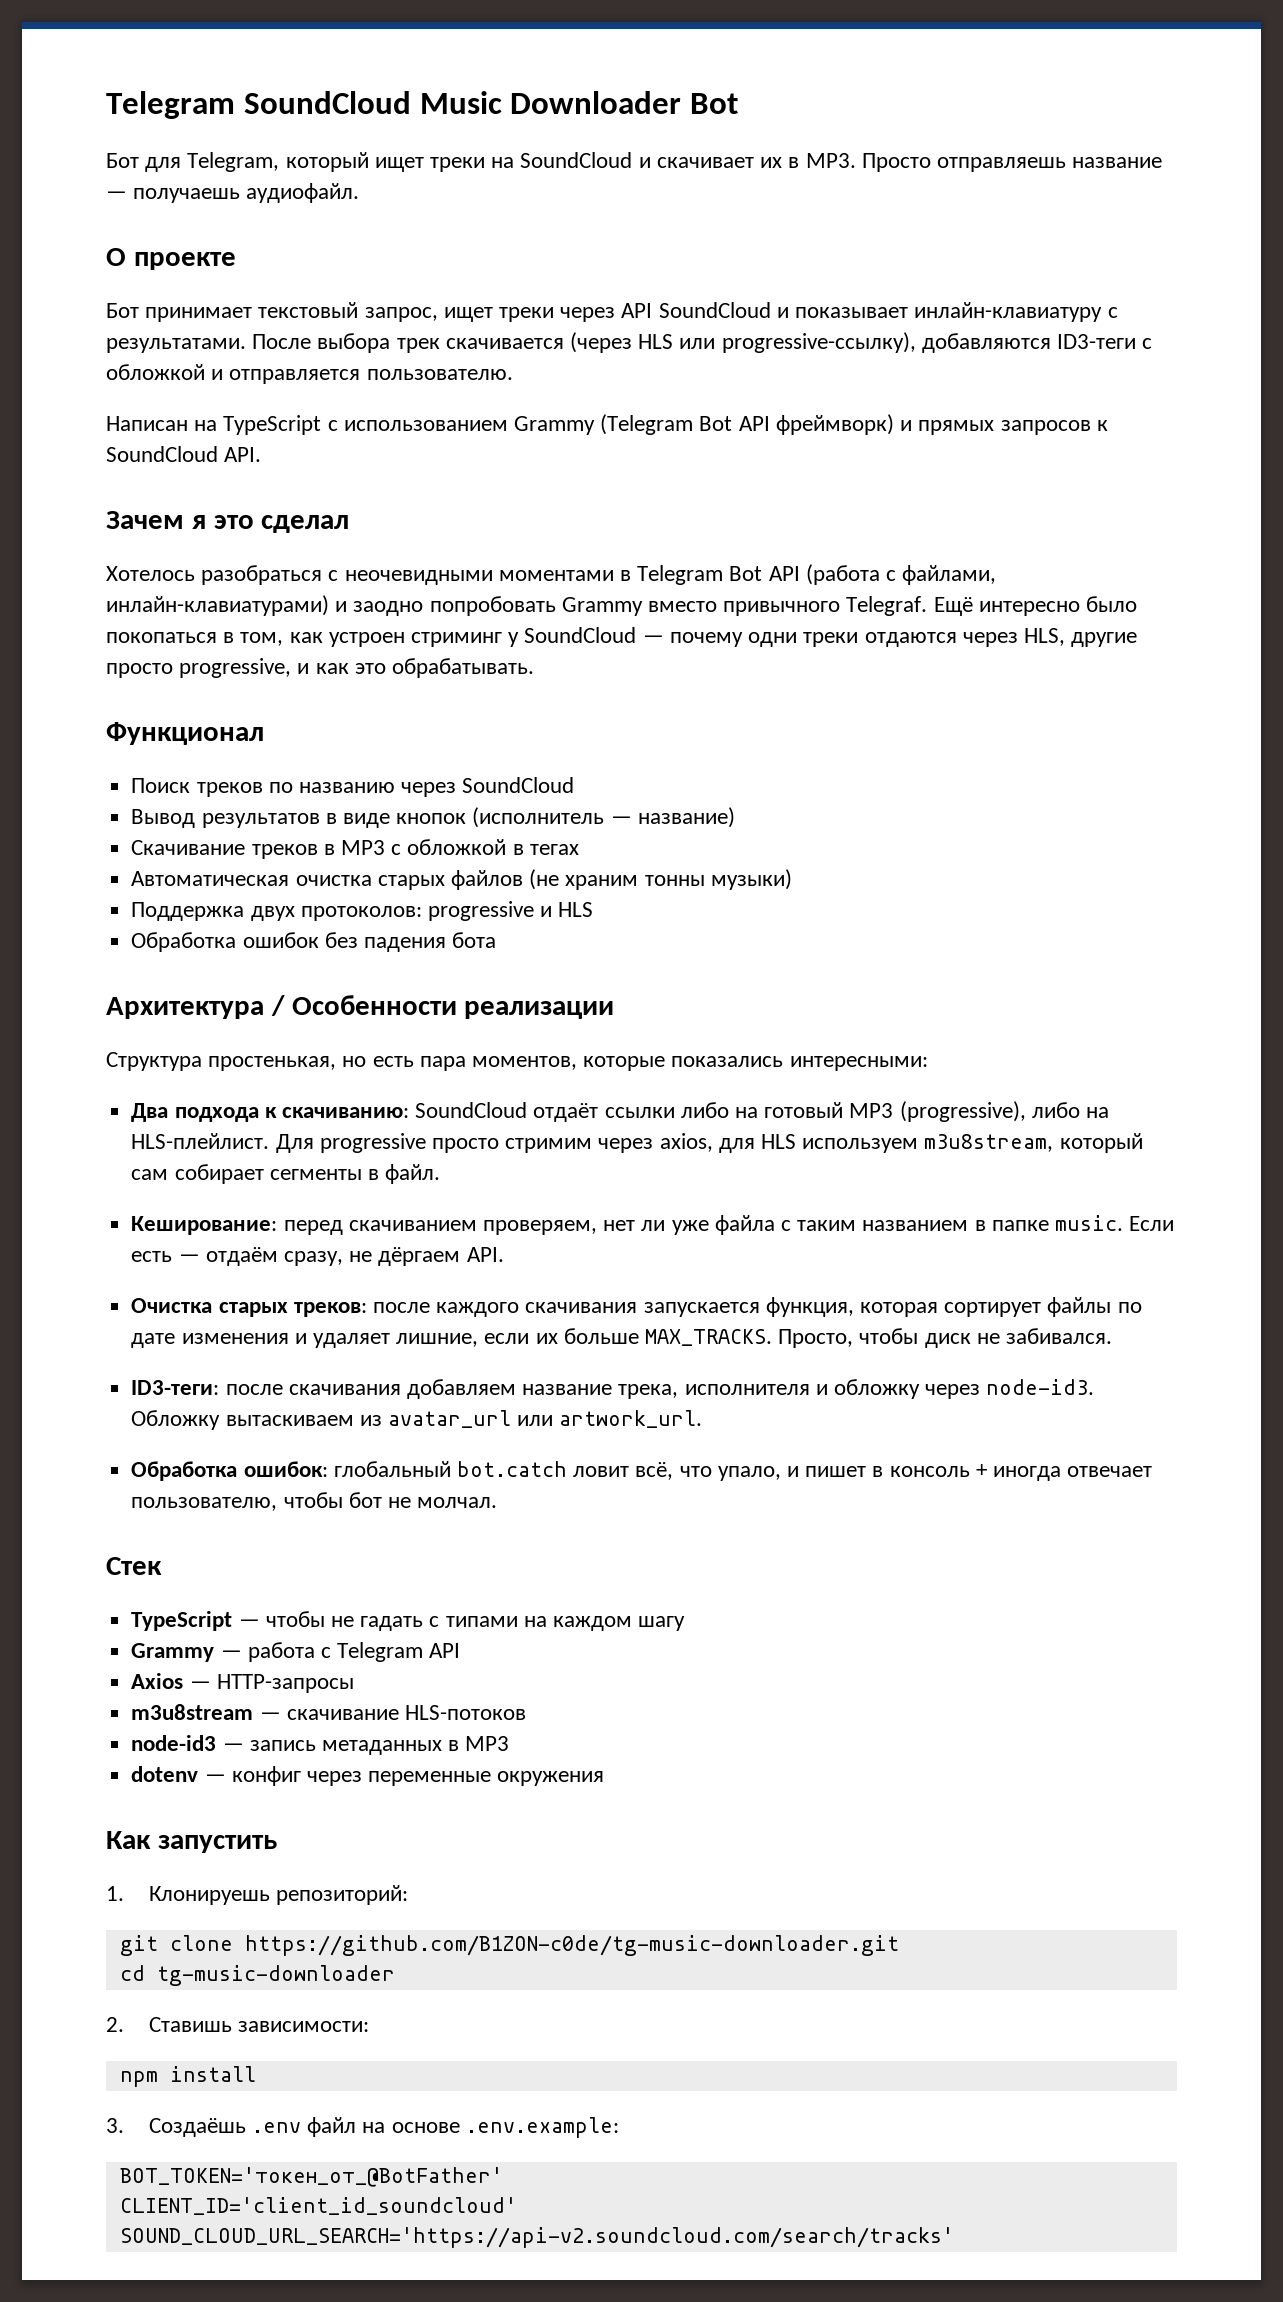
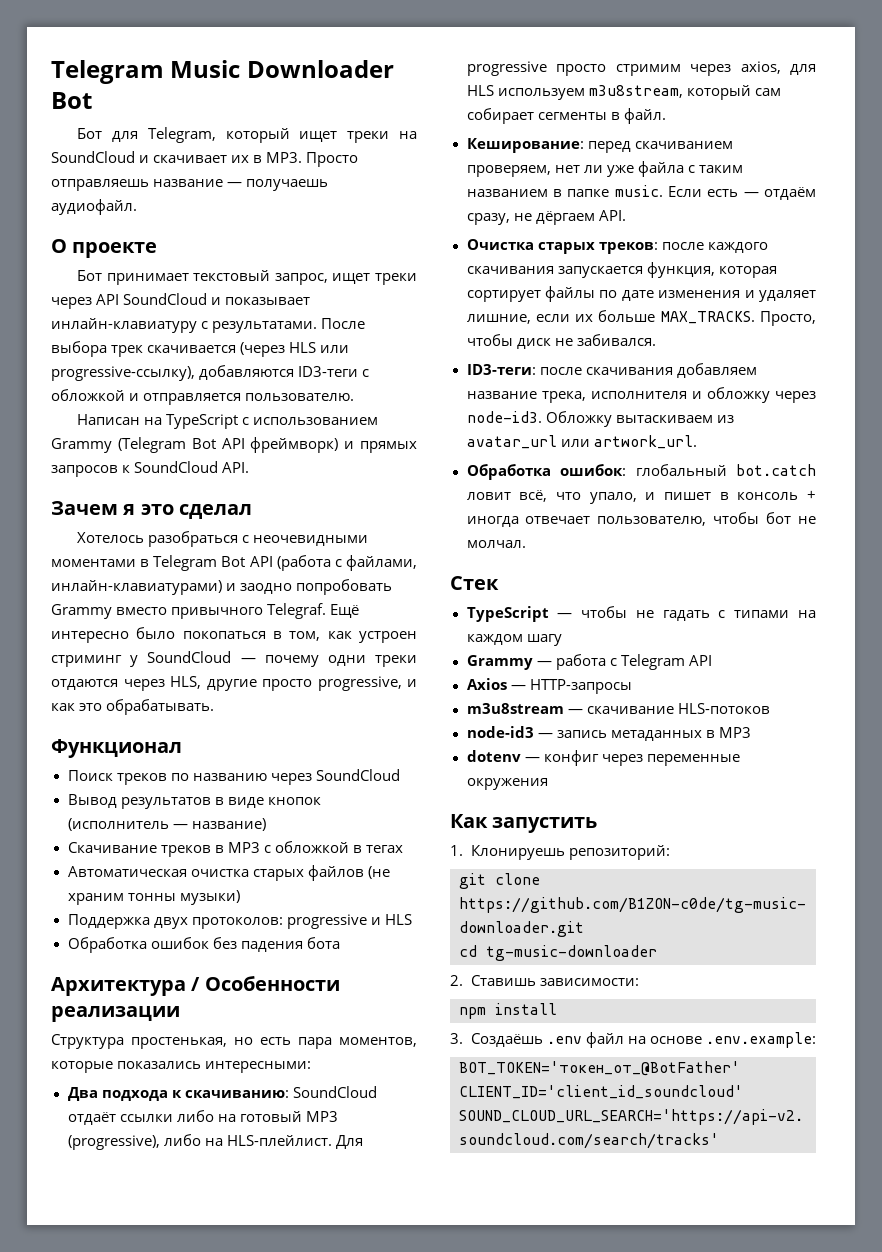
- Telegram SoundCloud Music Downloader Bot
+ Telegram Music Downloader Bot

